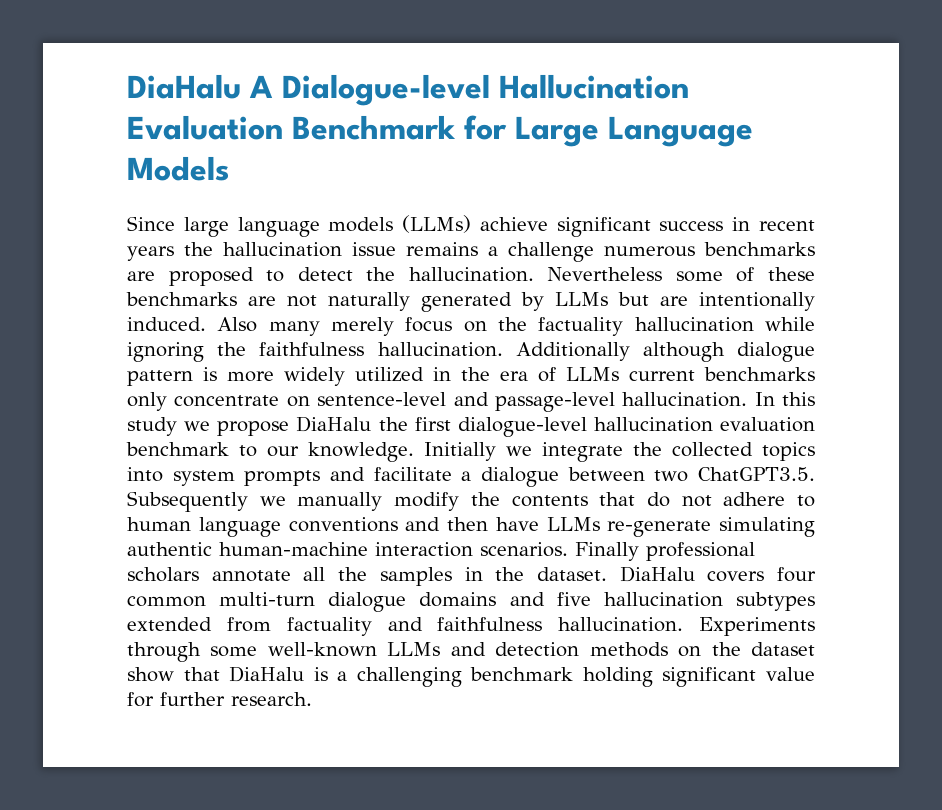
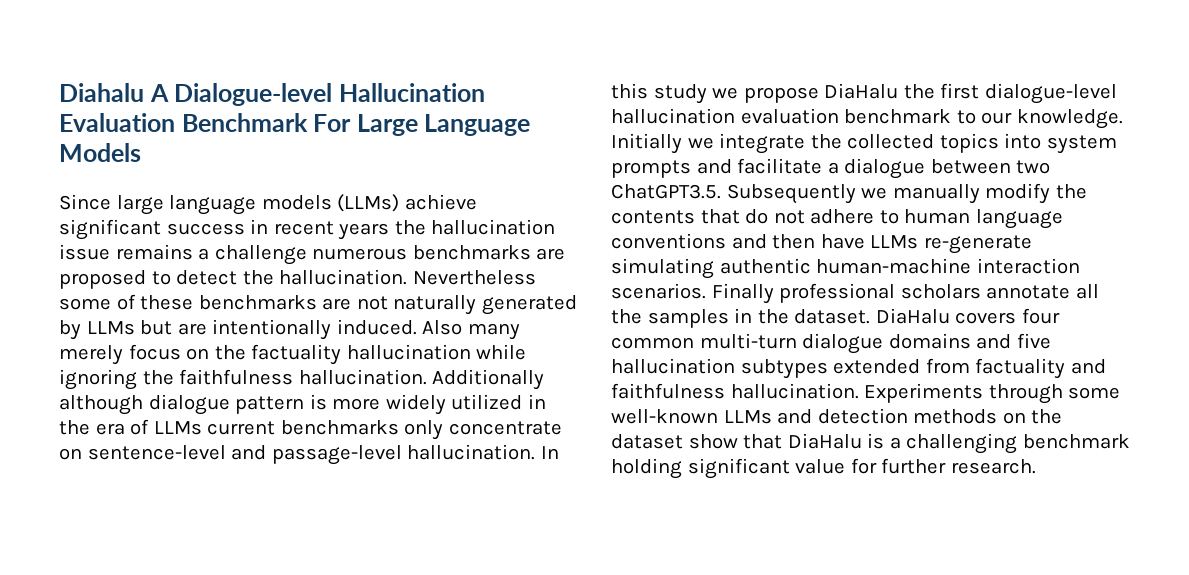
- DiaHalu A Dialogue-level Hallucination Evaluation Benchmark for Large Language Models
+ Diahalu A Dialogue-level Hallucination Evaluation Benchmark For Large Language Models

